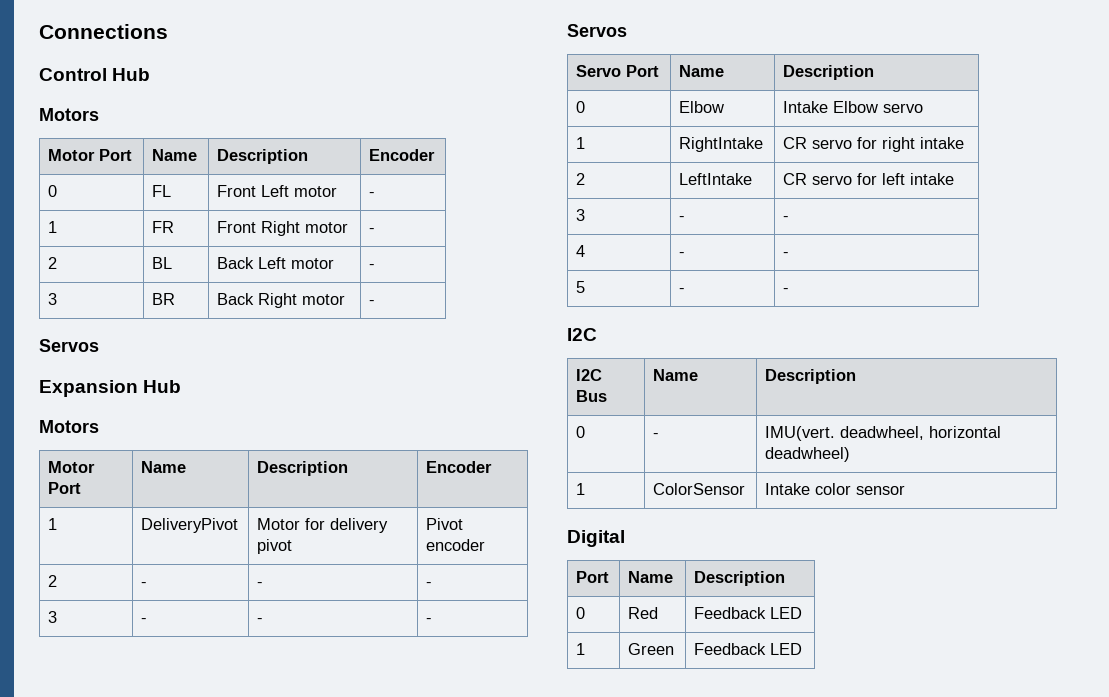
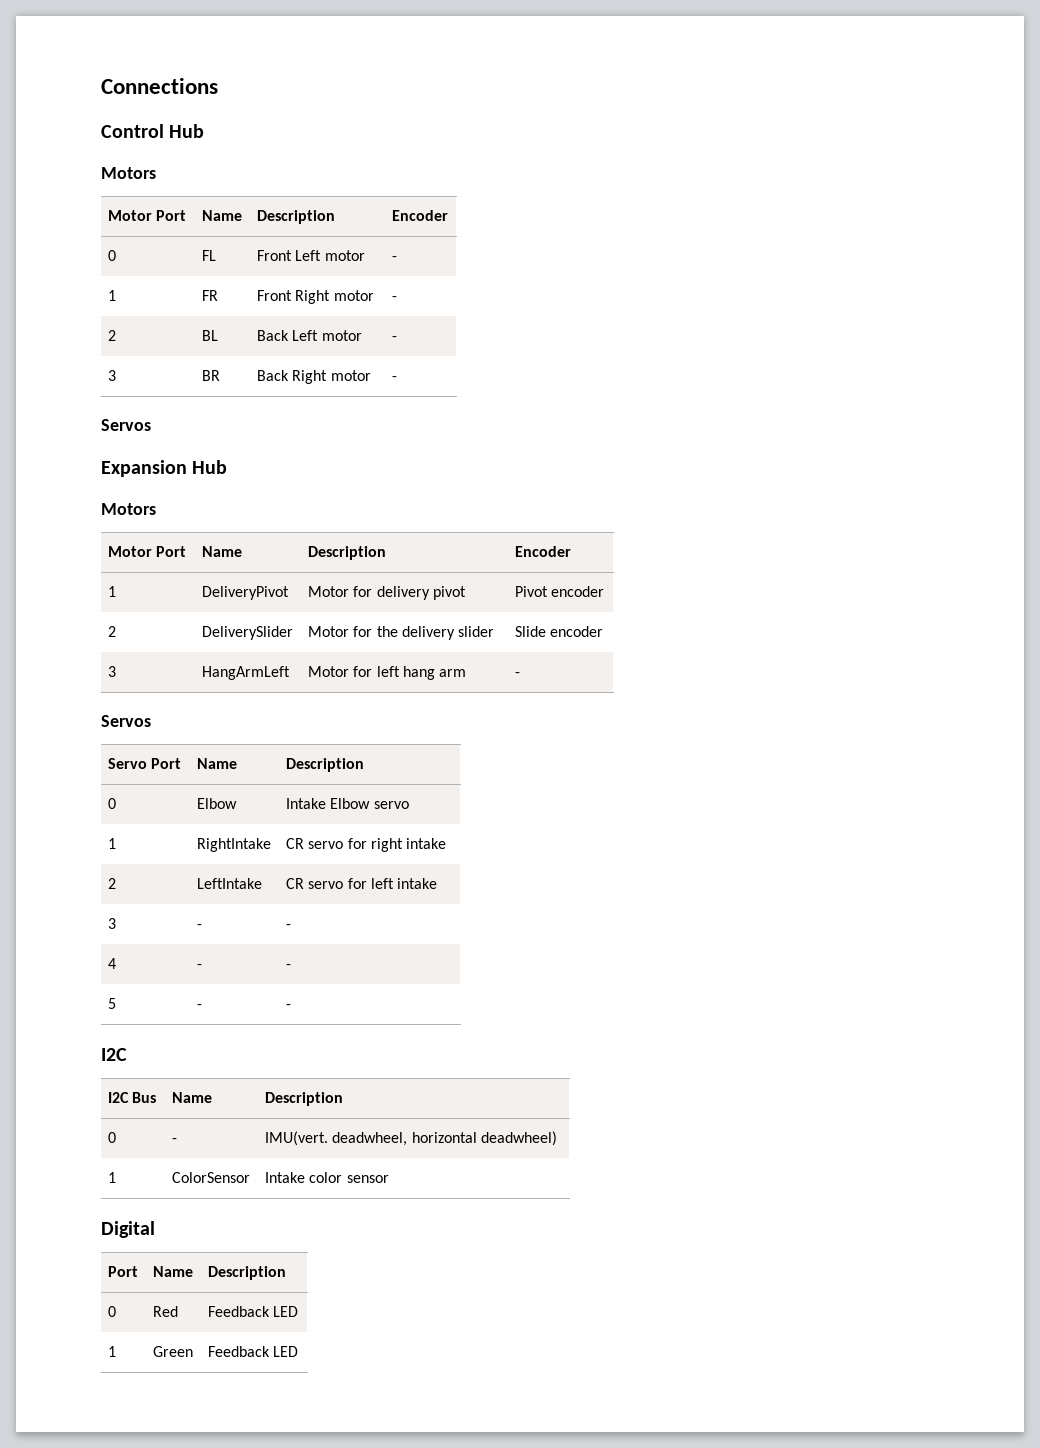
- 2 | - | - | -
- 3 | - | - | -
+ 2 | DeliverySlider | Motor for the delivery slider | Slide encoder
+ 3 | HangArmLeft | Motor for left hang arm | -

